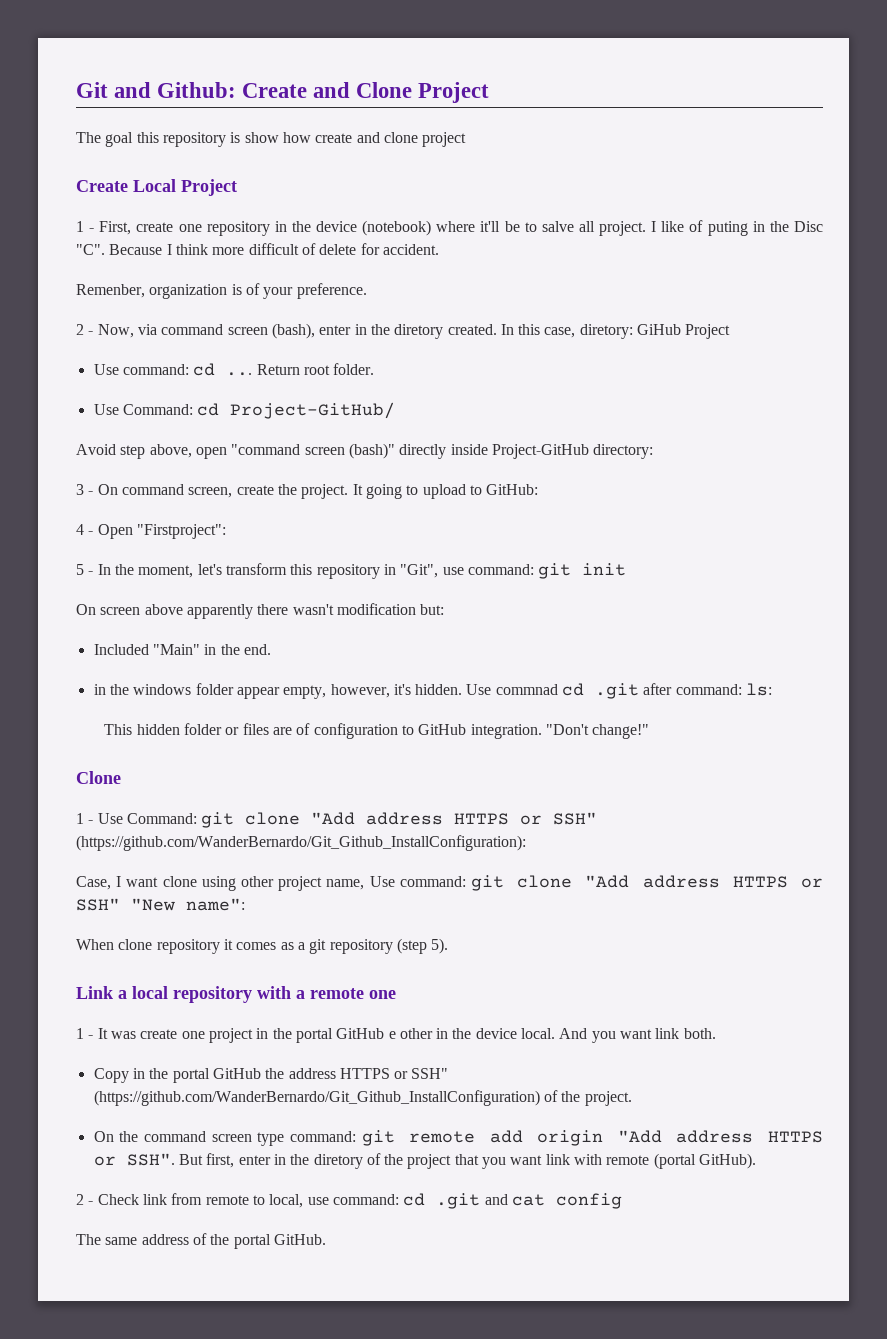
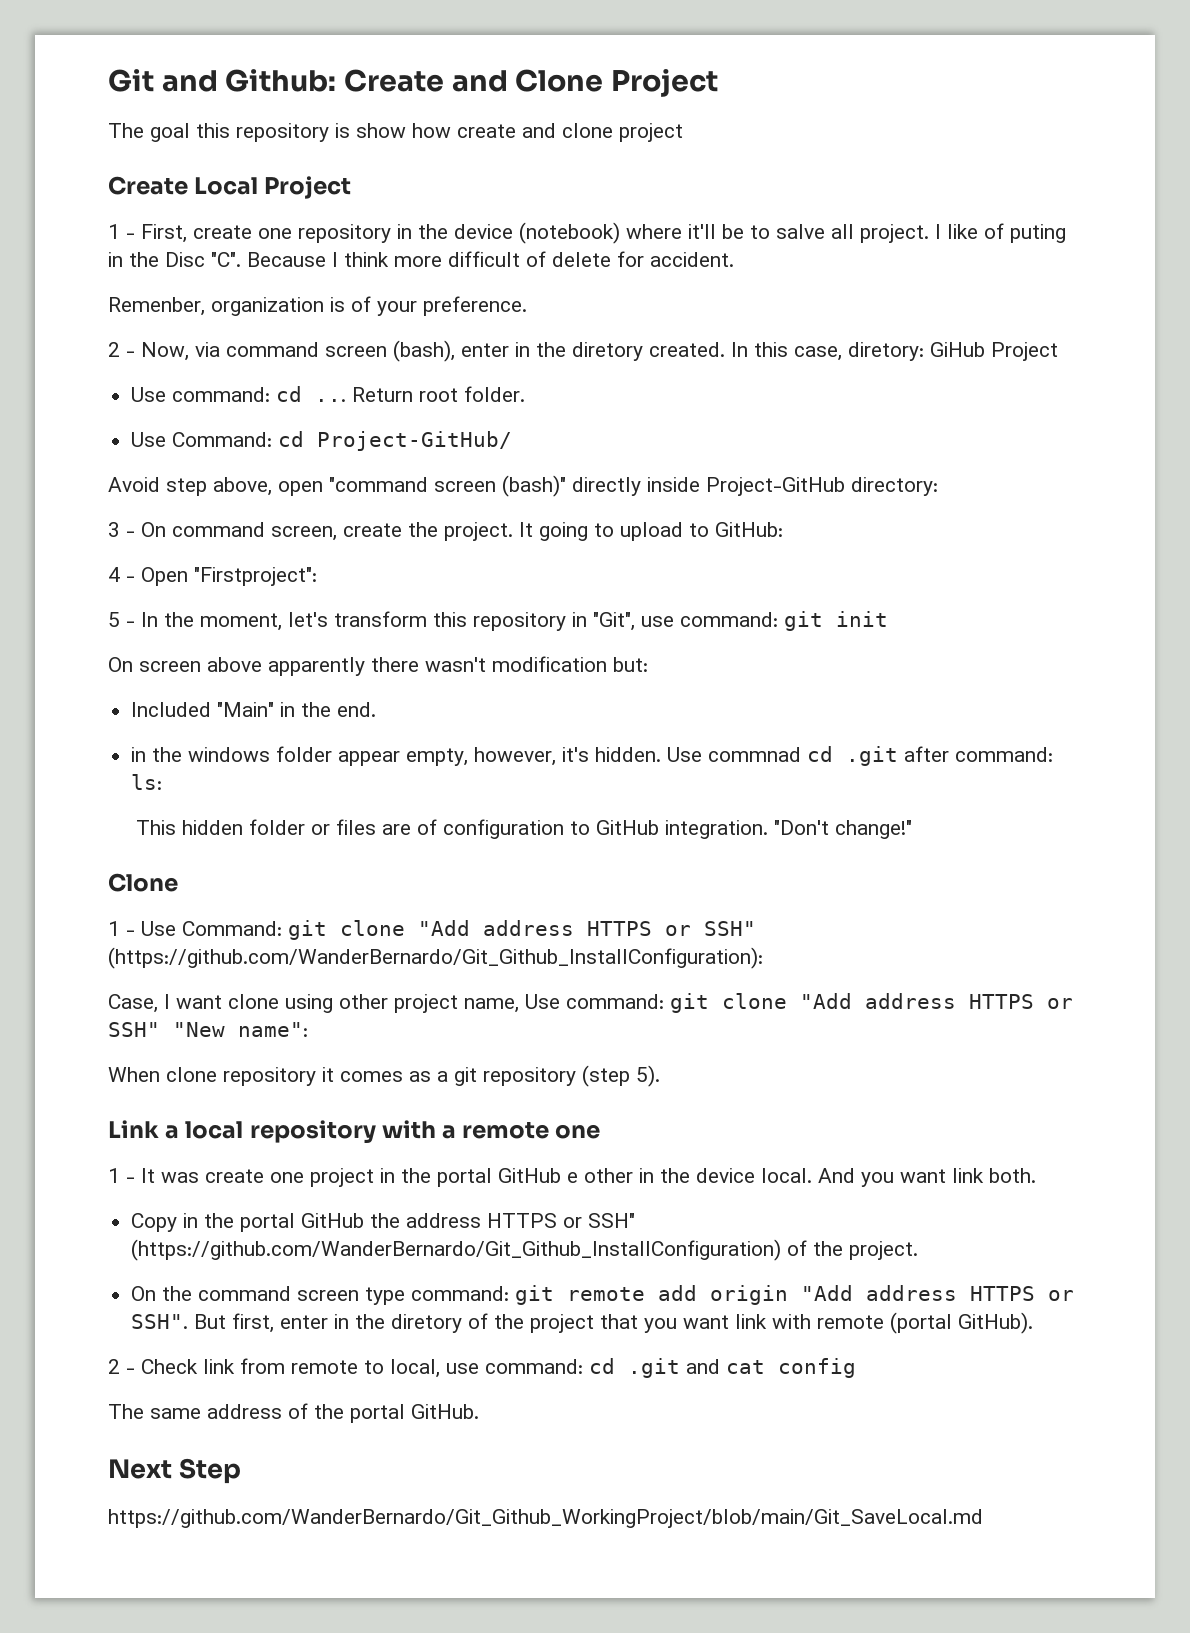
+ Next Step
+ https://github.com/WanderBernardo/Git_Github_WorkingProject/blob/main/Git_SaveLocal.md

